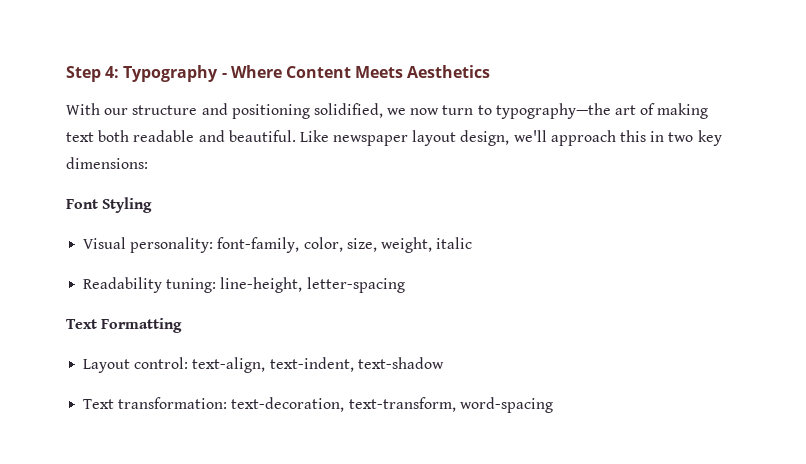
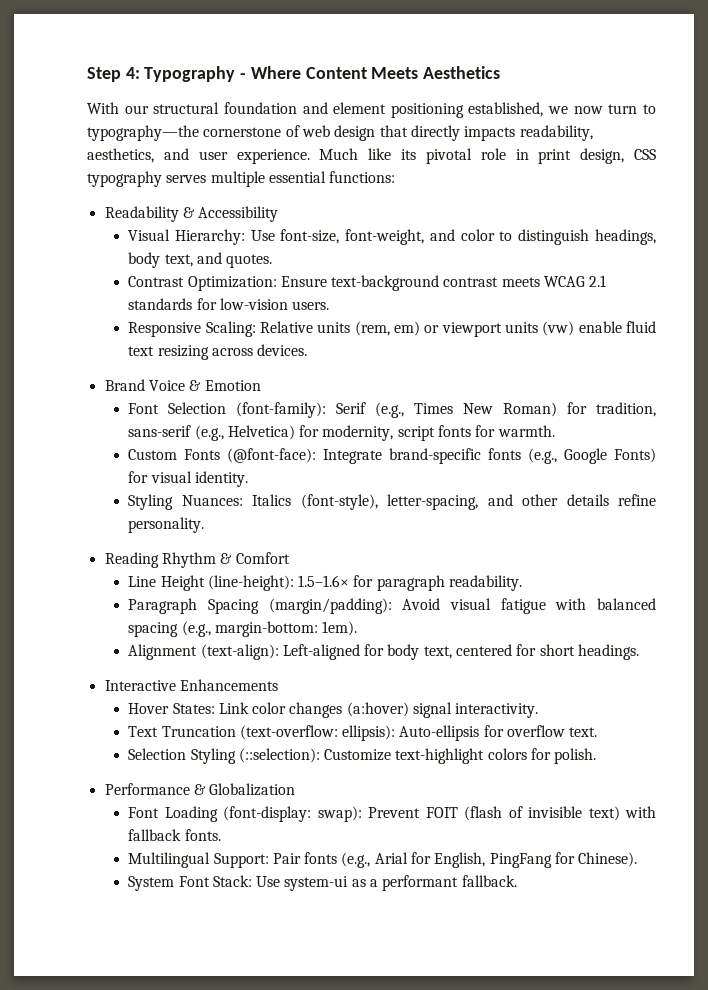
- With our structure and positioning solidified, we now turn to typography—the art of making text both readable and beautiful. Like newspaper layout design, we'll approach this in two key dimensions:
- Font Styling
- Visual personality: font-family, color, size, weight, italic
- Readability tuning: line-height, letter-spacing
- Text Formatting
- Layout control: text-align, text-indent, text-shadow
- Text transformation: text-decoration, text-transform, word-spacing
+ With our structural foundation and element positioning established, we now turn to typography—the cornerstone of web design that directly impacts readability, aesthetics, and user experience. Much like its pivotal role in print design, CSS typography serves multiple essential functions:
+ Readability & Accessibility
+ Visual Hierarchy: Use font-size, font-weight, and color to distinguish headings, body text, and quotes.
+ Contrast Optimization: Ensure text-background contrast meets WCAG 2.1 standards for low-vision users.
+ Responsive Scaling: Relative units (rem, em) or viewport units (vw) enable fluid text resizing across devices.
+ Brand Voice & Emotion
+ Font Selection (font-family): Serif (e.g., Times New Roman) for tradition, sans-serif (e.g., Helvetica) for modernity, script fonts for warmth.
+ Custom Fonts (@font-face): Integrate brand-specific fonts (e.g., Google Fonts) for visual identity.
+ Styling Nuances: Italics (font-style), letter-spacing, and other details refine personality.
+ Reading Rhythm & Comfort
+ Line Height (line-height): 1.5–1.6× for paragraph readability.
+ Paragraph Spacing (margin/padding): Avoid visual fatigue with balanced spacing (e.g., margin-bottom: 1em).
+ Alignment (text-align): Left-aligned for body text, centered for short headings.
+ Interactive Enhancements
+ Hover States: Link color changes (a:hover) signal interactivity.
+ Text Truncation (text-overflow: ellipsis): Auto-ellipsis for overflow text.
+ Selection Styling (::selection): Customize text-highlight colors for polish.
+ Performance & Globalization
+ Font Loading (font-display: swap): Prevent FOIT (flash of invisible text) with fallback fonts.
+ Multilingual Support: Pair fonts (e.g., Arial for English, PingFang for Chinese).
+ System Font Stack: Use system-ui as a performant fallback.

